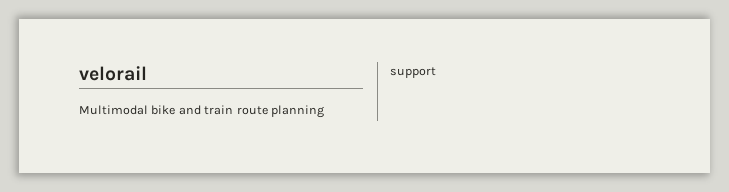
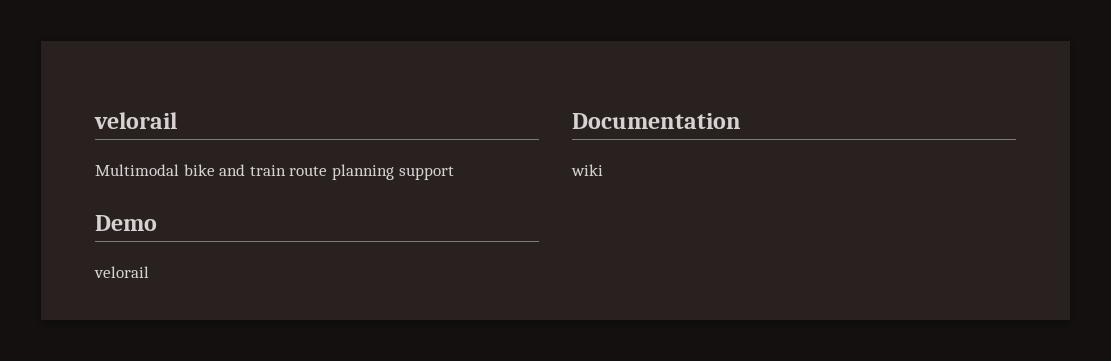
+ Demo
+ velorail
+ Documentation
+ wiki

